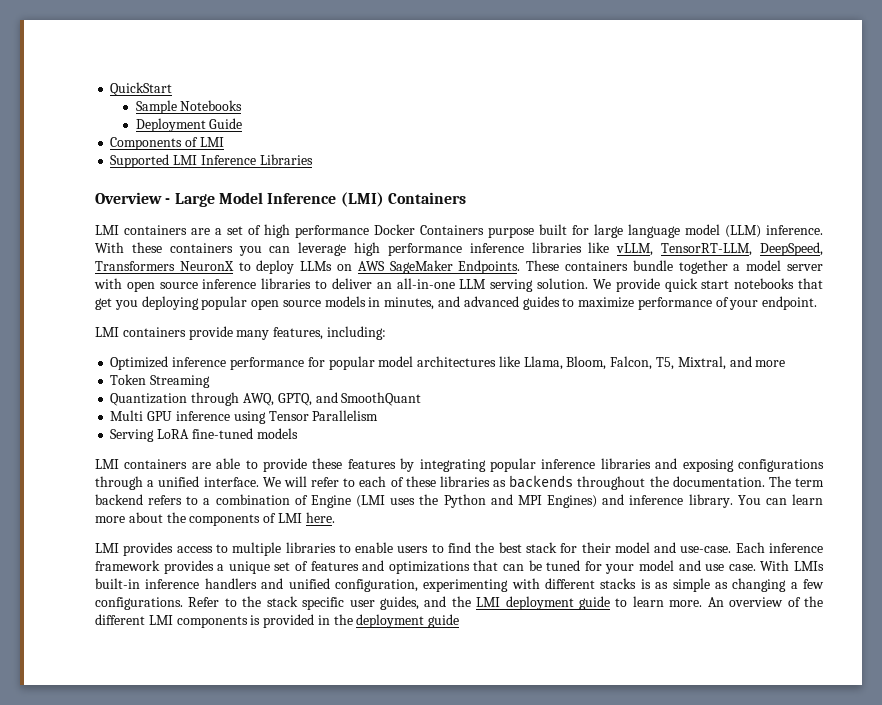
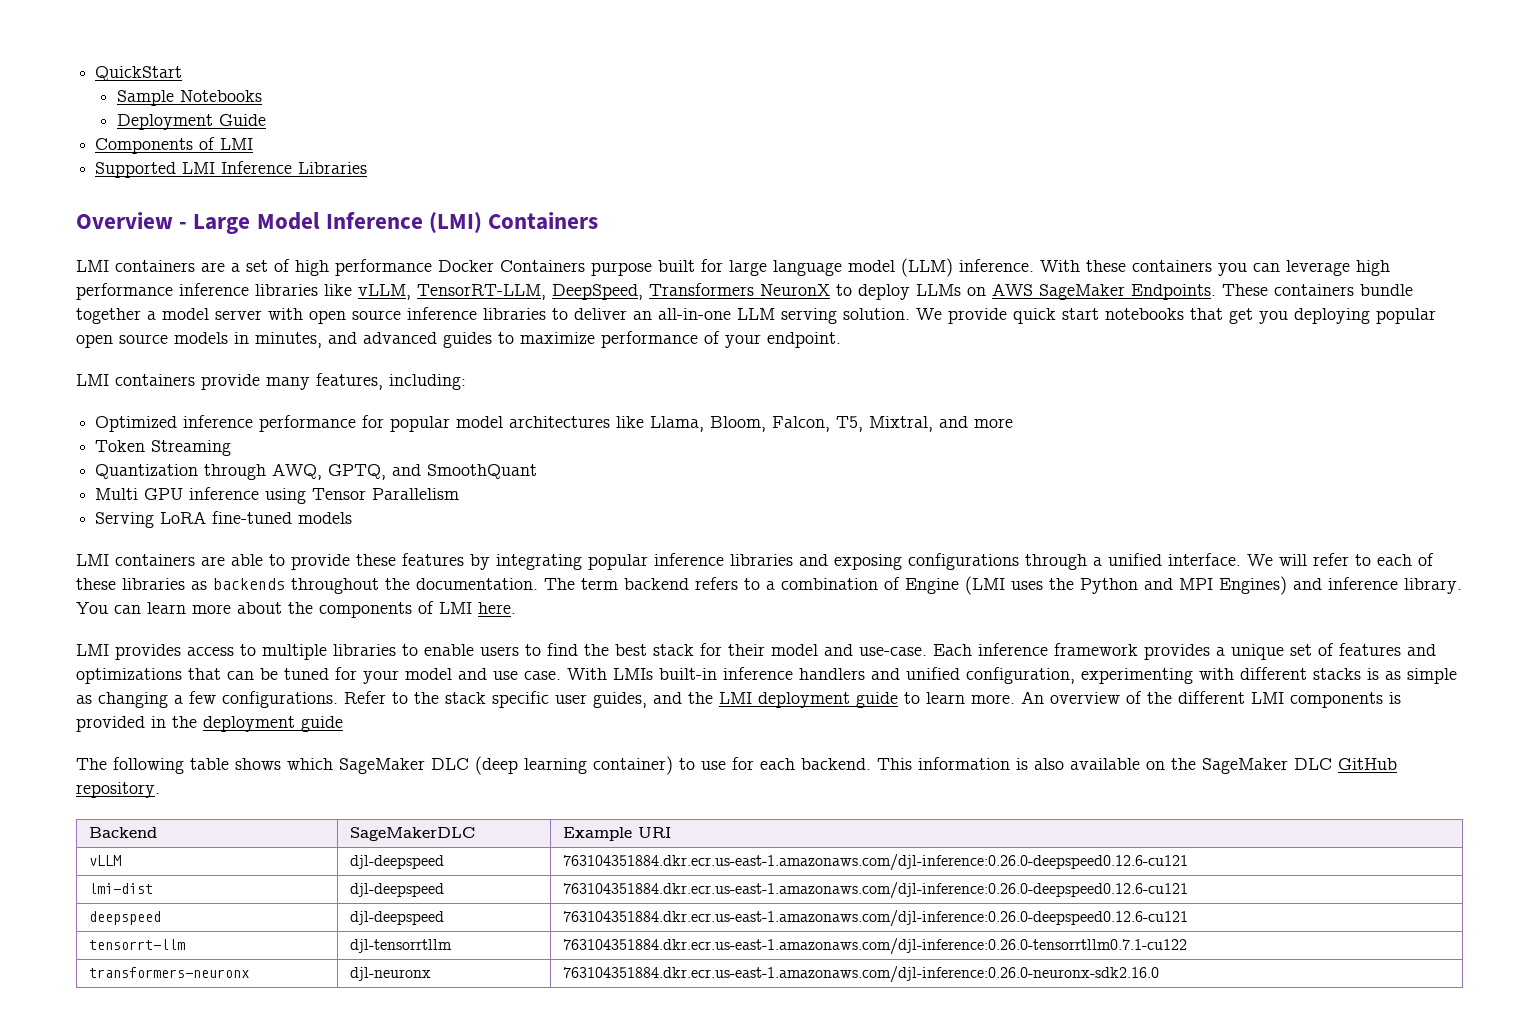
+ The following table shows which SageMaker DLC (deep learning container) to use for each backend. This information is also available on the SageMaker DLC GitHub repository.
+ Backend | SageMakerDLC | Example URI
+ vLLM | djl-deepspeed | 763104351884.dkr.ecr.us-east-1.amazonaws.com/djl-inference:0.26.0-deepspeed0.12.6-cu121
+ lmi-dist | djl-deepspeed | 763104351884.dkr.ecr.us-east-1.amazonaws.com/djl-inference:0.26.0-deepspeed0.12.6-cu121
+ deepspeed | djl-deepspeed | 763104351884.dkr.ecr.us-east-1.amazonaws.com/djl-inference:0.26.0-deepspeed0.12.6-cu121
+ tensorrt-llm | djl-tensorrtllm | 763104351884.dkr.ecr.us-east-1.amazonaws.com/djl-inference:0.26.0-tensorrtllm0.7.1-cu122
+ transformers-neuronx | djl-neuronx | 763104351884.dkr.ecr.us-east-1.amazonaws.com/djl-inference:0.26.0-neuronx-sdk2.16.0

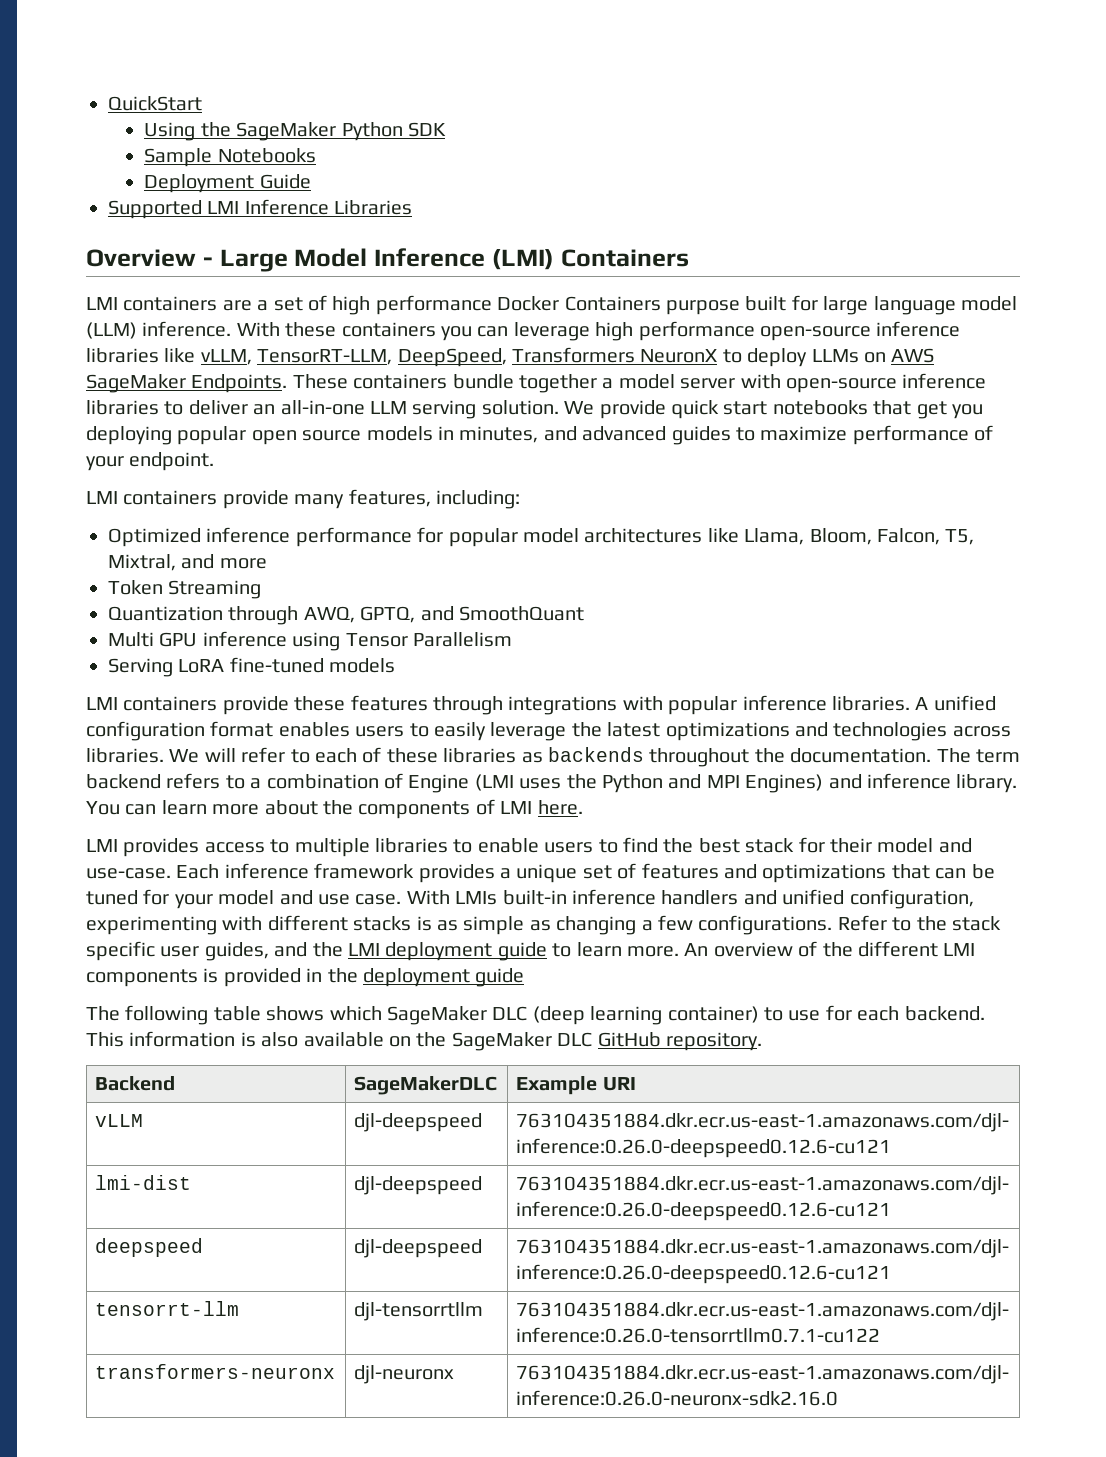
+ Using the SageMaker Python SDK
- Components of LMI
- With these containers you can leverage high performance inference libraries like vLLM, TensorRT-LLM, DeepSpeed, Transformers NeuronX to deploy LLMs on AWS SageMaker Endpoints.
+ With these containers you can leverage high performance open-source inference libraries like vLLM, TensorRT-LLM, DeepSpeed, Transformers NeuronX to deploy LLMs on AWS SageMaker Endpoints.
- These containers bundle together a model server with open source inference libraries to deliver an all-in-one LLM serving solution.
+ These containers bundle together a model server with open-source inference libraries to deliver an all-in-one LLM serving solution.
- LMI containers are able to provide these features by integrating popular inference libraries and exposing configurations through a unified interface.
+ LMI containers provide these features through integrations with popular inference libraries. A unified configuration format enables users to easily leverage the latest optimizations and technologies across libraries.

